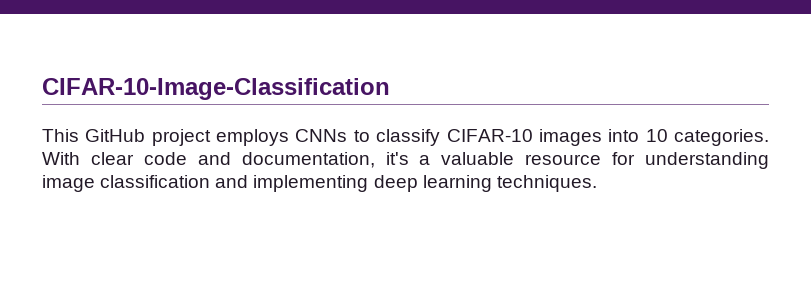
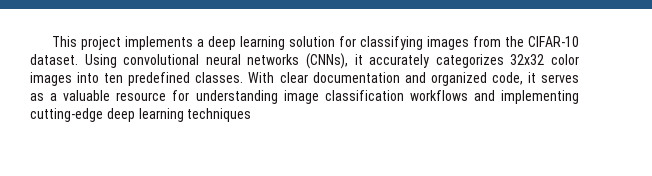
- CIFAR-10-Image-Classification
- This GitHub project employs CNNs to classify CIFAR-10 images into 10 categories. With clear code and documentation, it's a valuable resource for understanding image classification and implementing deep learning techniques.
+ This project implements a deep learning solution for classifying images from the CIFAR-10 dataset. Using convolutional neural networks (CNNs), it accurately categorizes 32x32 color images into ten predefined classes. With clear documentation and organized code, it serves as a valuable resource for understanding image classification workflows and implementing cutting-edge deep learning techniques

